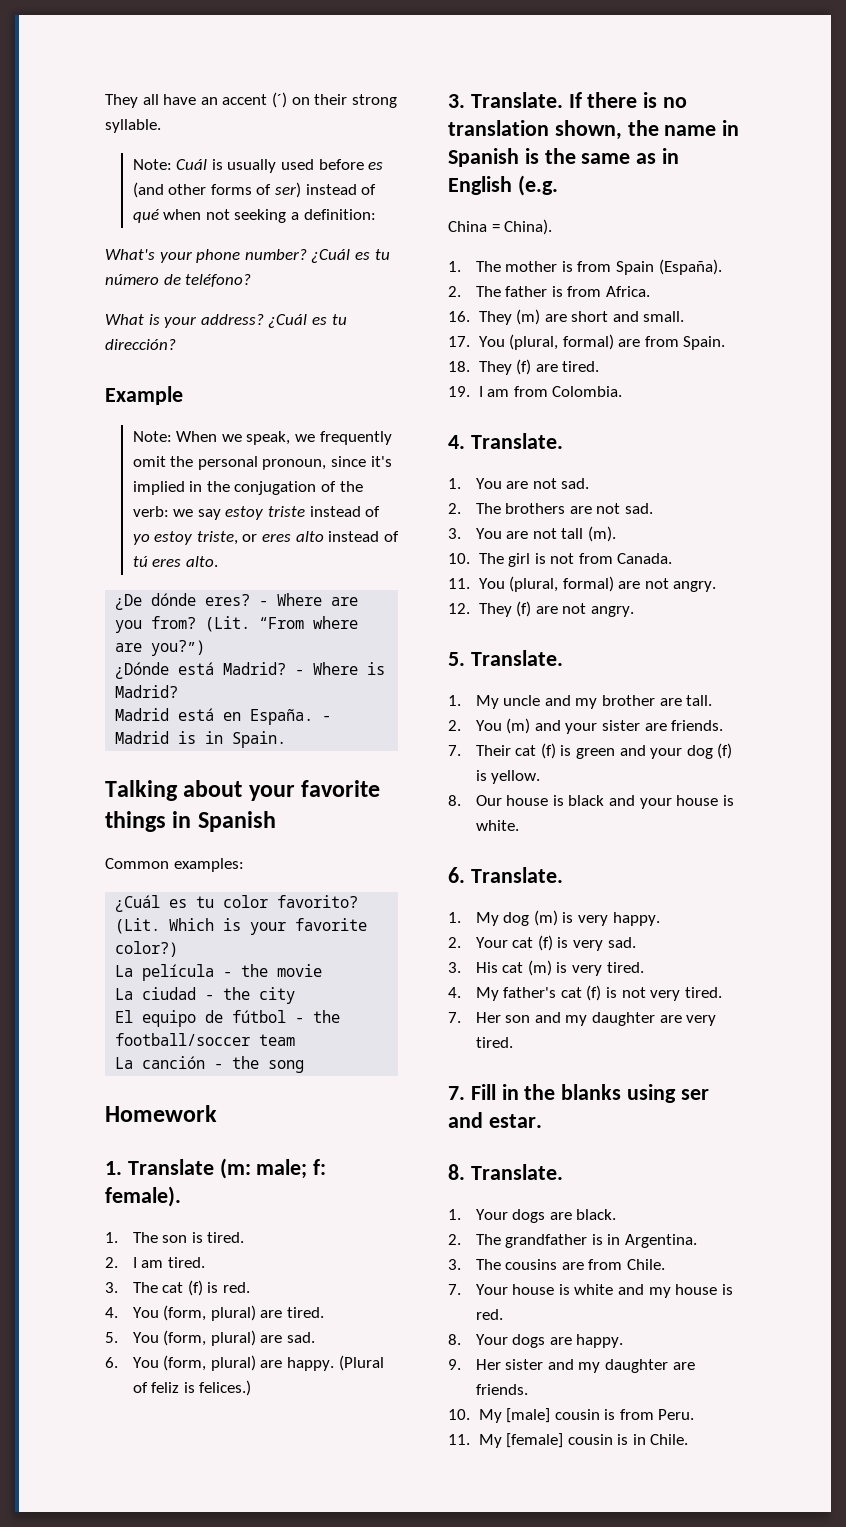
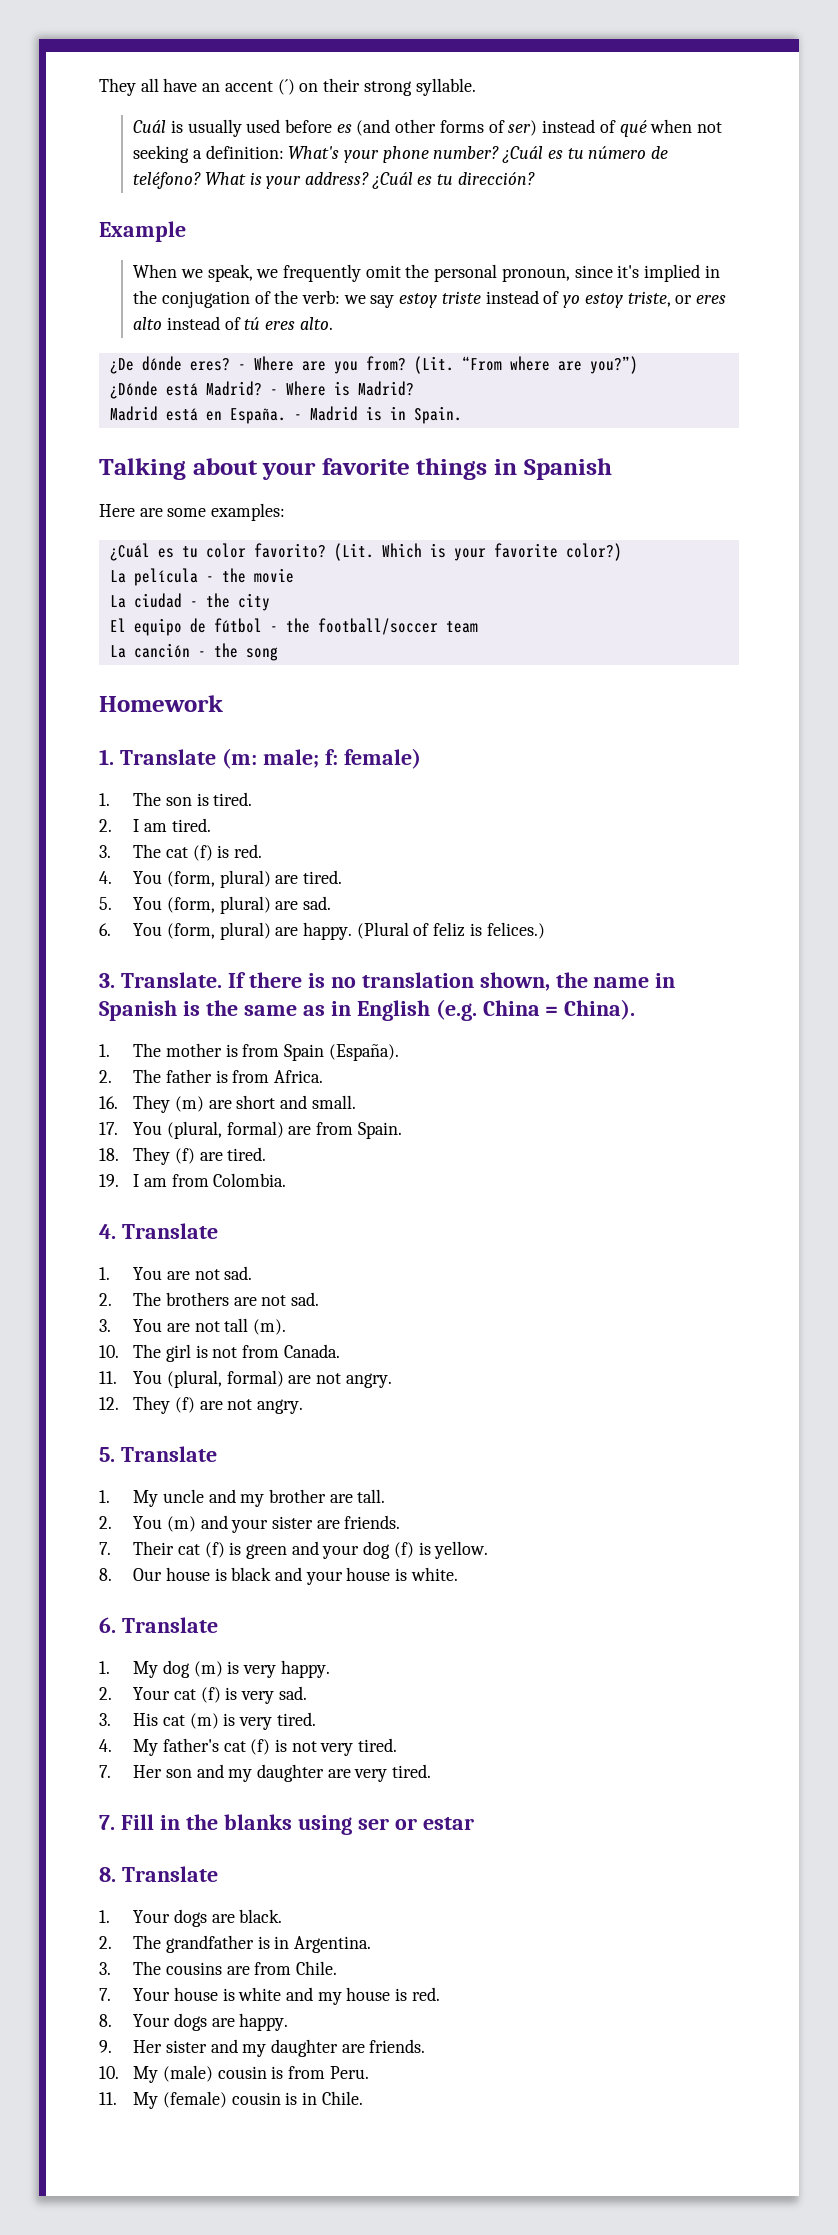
- Note: Cuál is usually used before es (and other forms of ser) instead of qué when not seeking a definition:
- What's your phone number?
+ Cuál is usually used before es (and other forms of ser) instead of qué when not seeking a definition: What's your phone number?
- ¿Cuál es tu número de teléfono?
- What is your address?
+ ¿Cuál es tu número de teléfono? What is your address?
- Note: When we speak, we frequently omit the personal pronoun, since it's implied in the conjugation of the verb: we say estoy triste instead of yo estoy triste, or eres alto instead of tú eres alto.
+ When we speak, we frequently omit the personal pronoun, since it's implied in the conjugation of the verb: we say estoy triste instead of yo estoy triste, or eres alto instead of tú eres alto.
- Common examples:
+ Here are some examples:
- 1. Translate (m: male; f: female).
+ 1. Translate (m: male; f: female)
- If there is no translation shown, the name in Spanish is the same as in English (e.g.
- China = China).
+ If there is no translation shown, the name in Spanish is the same as in English (e.g. China = China).
- 4. Translate.
+ 4. Translate
- 5. Translate.
+ 5. Translate
- 6. Translate.
+ 6. Translate
- 7. Fill in the blanks using ser and estar.
- 8. Translate.
+ 7. Fill in the blanks using ser or estar
+ 8. Translate
- 10. My [male] cousin is from Peru.
+ 10. My (male) cousin is from Peru.
- 11. My [female] cousin is in Chile.
+ 11. My (female) cousin is in Chile.

